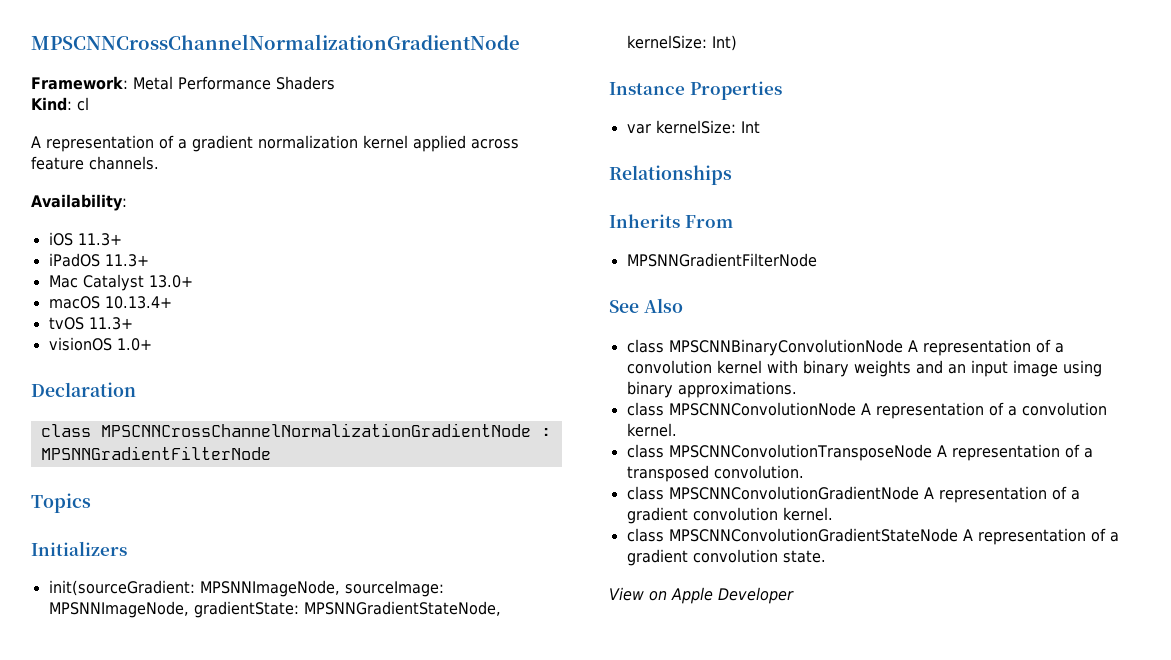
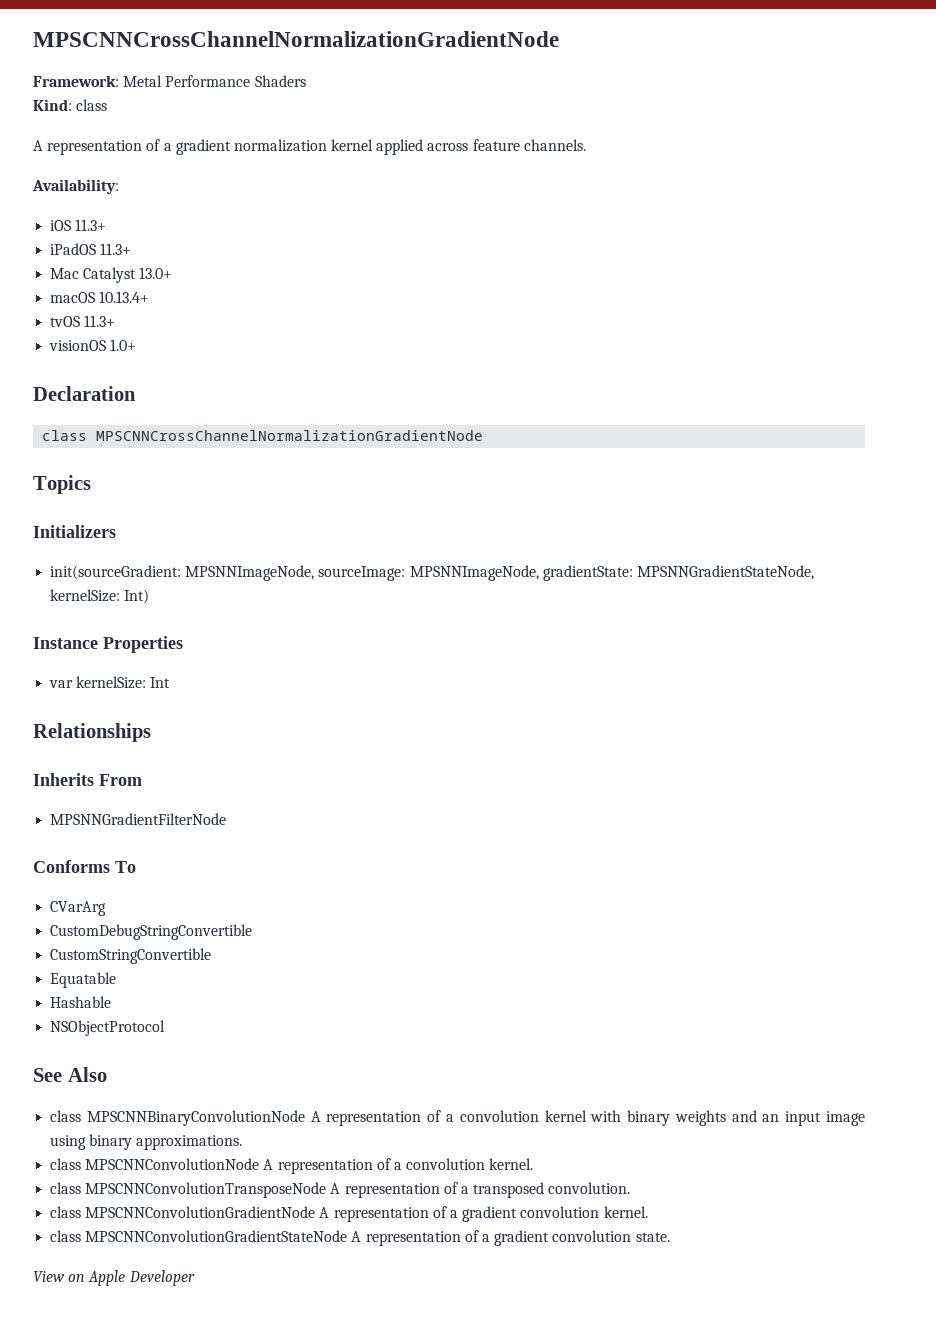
- Kind: cl
+ Kind: class
- class MPSCNNCrossChannelNormalizationGradientNode : MPSNNGradientFilterNode
+ class MPSCNNCrossChannelNormalizationGradientNode
+ Conforms To
+ CVarArg
+ CustomDebugStringConvertible
+ CustomStringConvertible
+ Equatable
+ Hashable
+ NSObjectProtocol

